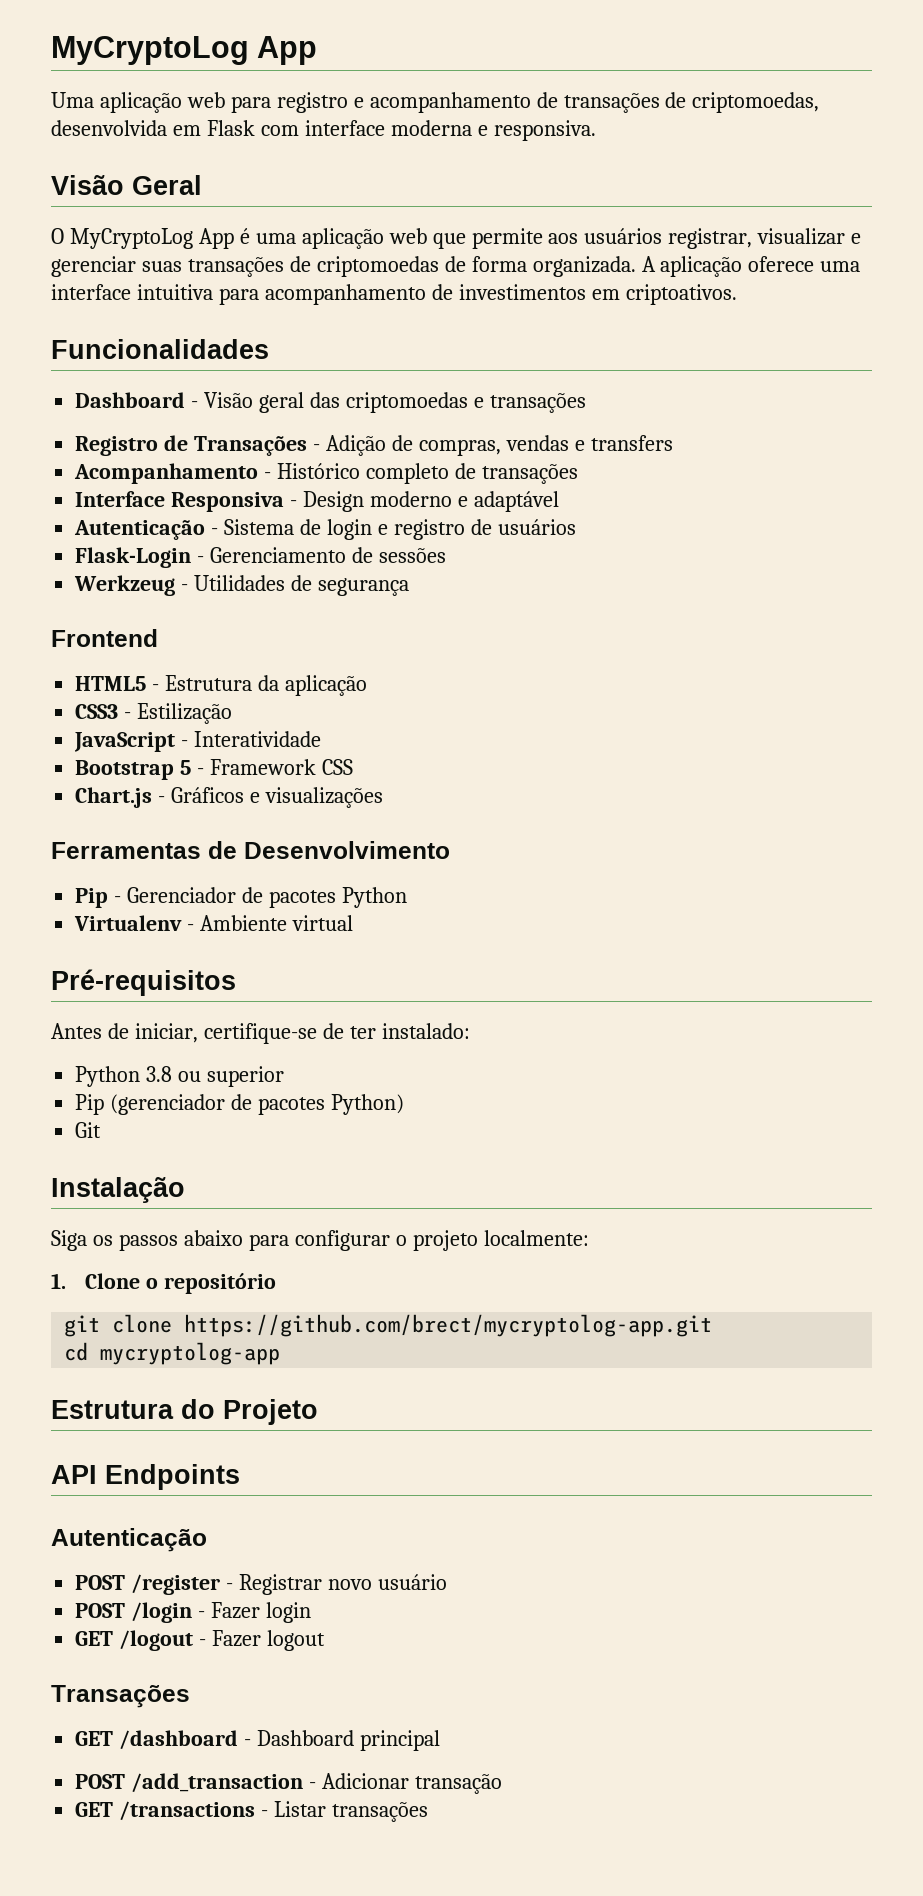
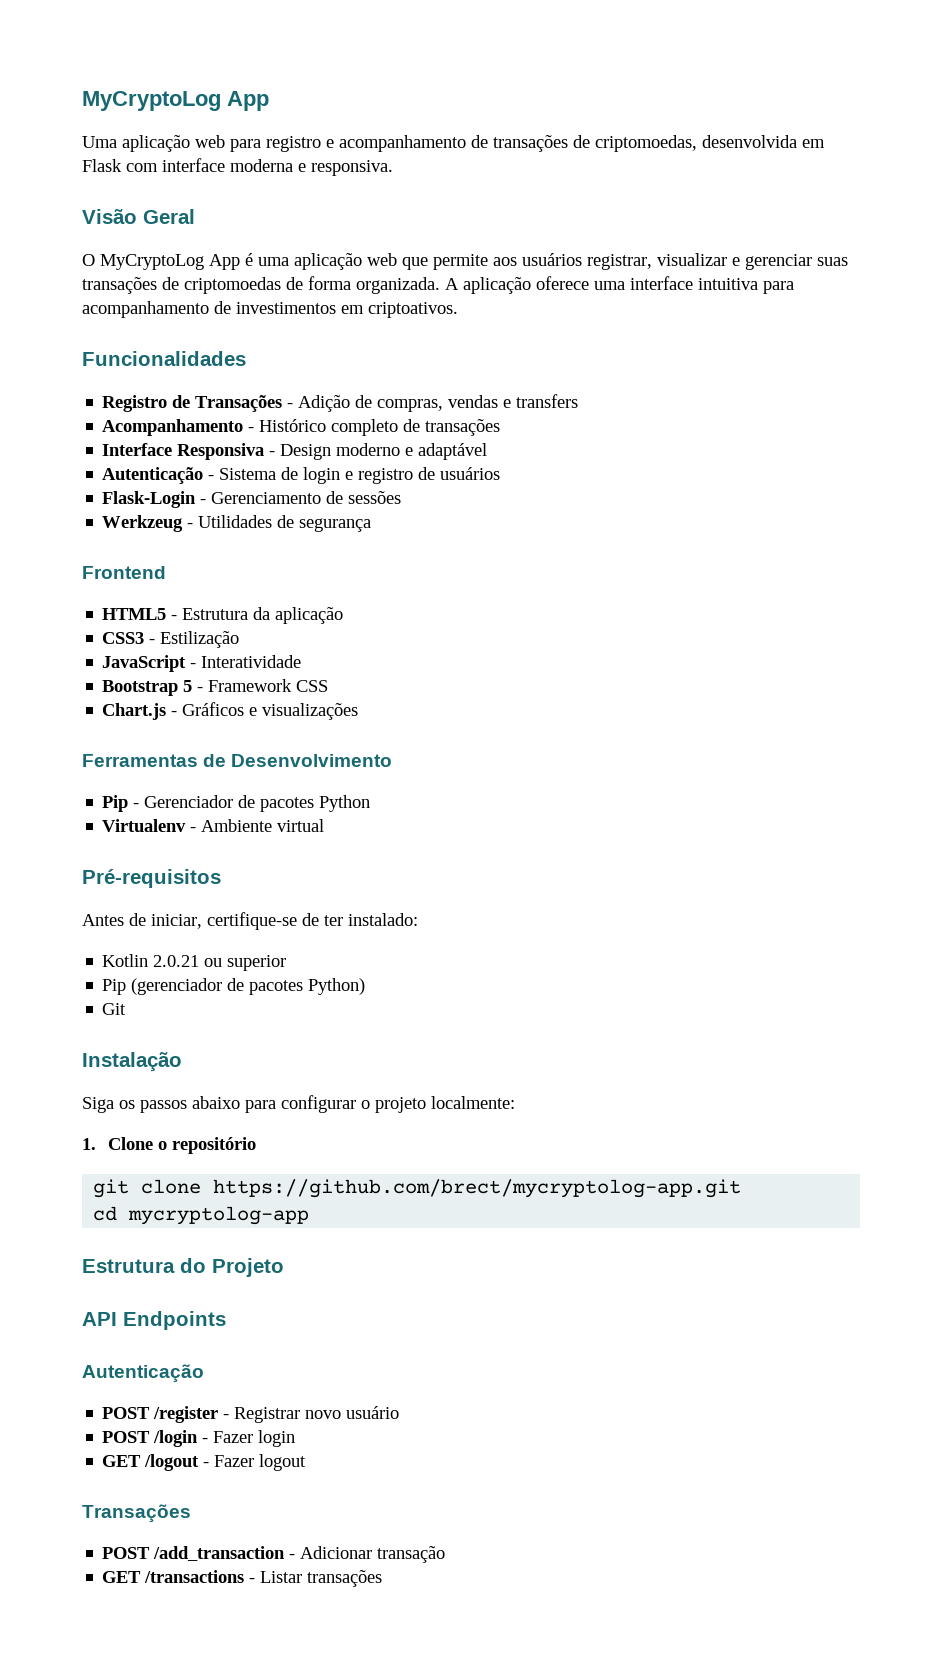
- Dashboard - Visão geral das criptomoedas e transações
- Python 3.8 ou superior
+ Kotlin 2.0.21 ou superior
- GET /dashboard - Dashboard principal

